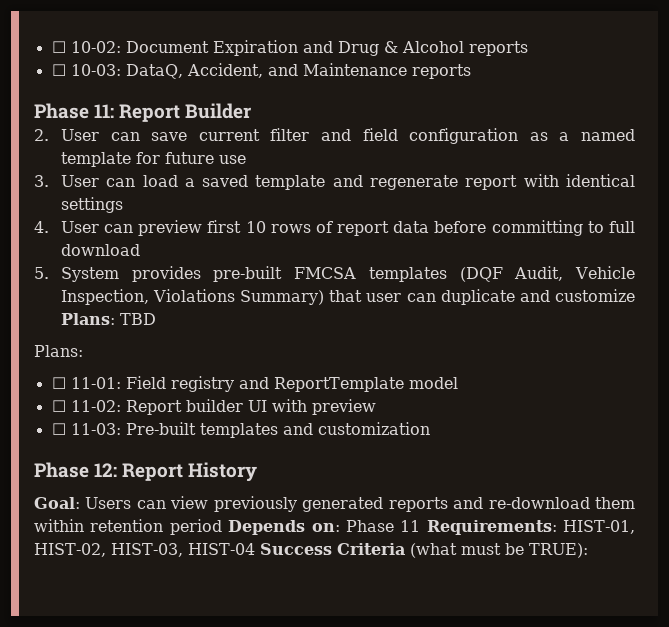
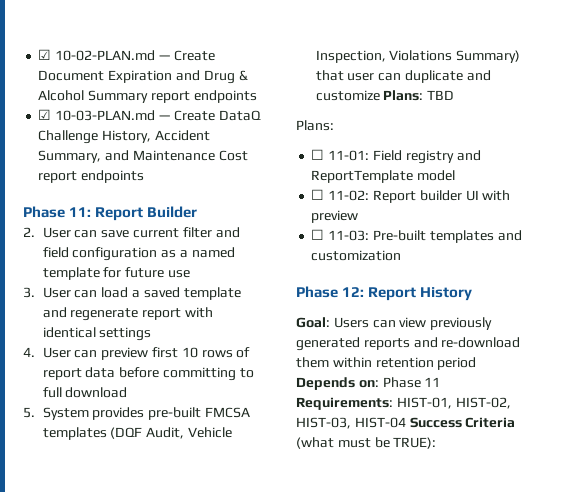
- ☐ 10-02: Document Expiration and Drug & Alcohol reports
- ☐ 10-03: DataQ, Accident, and Maintenance reports
+ ☑ 10-02-PLAN.md — Create Document Expiration and Drug & Alcohol Summary report endpoints
+ ☑ 10-03-PLAN.md — Create DataQ Challenge History, Accident Summary, and Maintenance Cost report endpoints

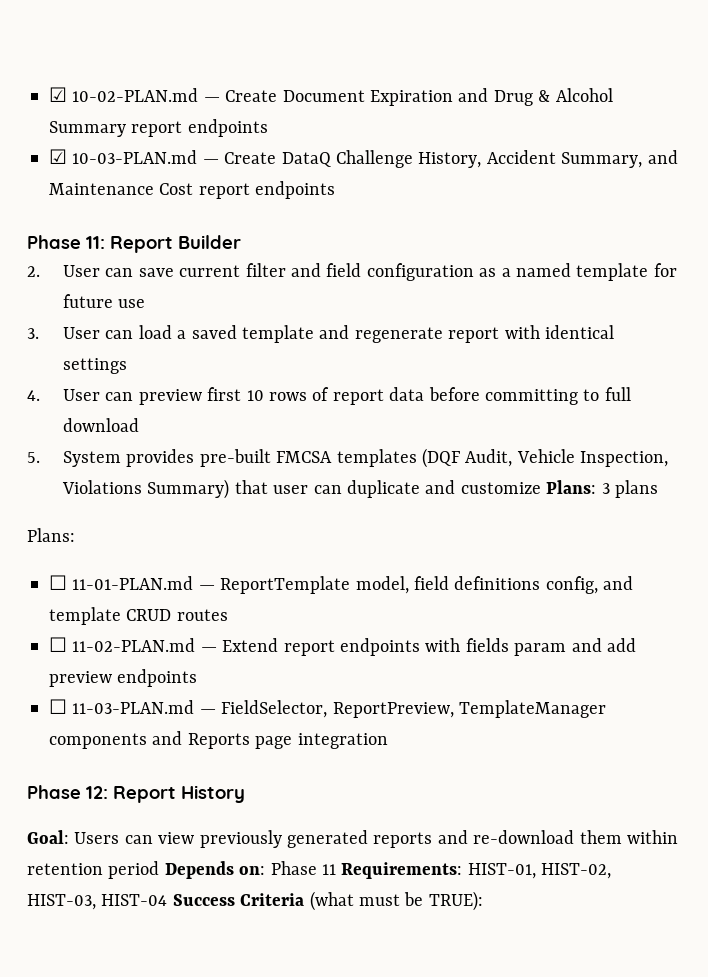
- 5. System provides pre-built FMCSA templates (DQF Audit, Vehicle Inspection, Violations Summary) that user can duplicate and customize Plans: TBD
+ 5. System provides pre-built FMCSA templates (DQF Audit, Vehicle Inspection, Violations Summary) that user can duplicate and customize Plans: 3 plans
- ☐ 11-01: Field registry and ReportTemplate model
- ☐ 11-02: Report builder UI with preview
- ☐ 11-03: Pre-built templates and customization
+ ☐ 11-01-PLAN.md — ReportTemplate model, field definitions config, and template CRUD routes
+ ☐ 11-02-PLAN.md — Extend report endpoints with fields param and add preview endpoints
+ ☐ 11-03-PLAN.md — FieldSelector, ReportPreview, TemplateManager components and Reports page integration

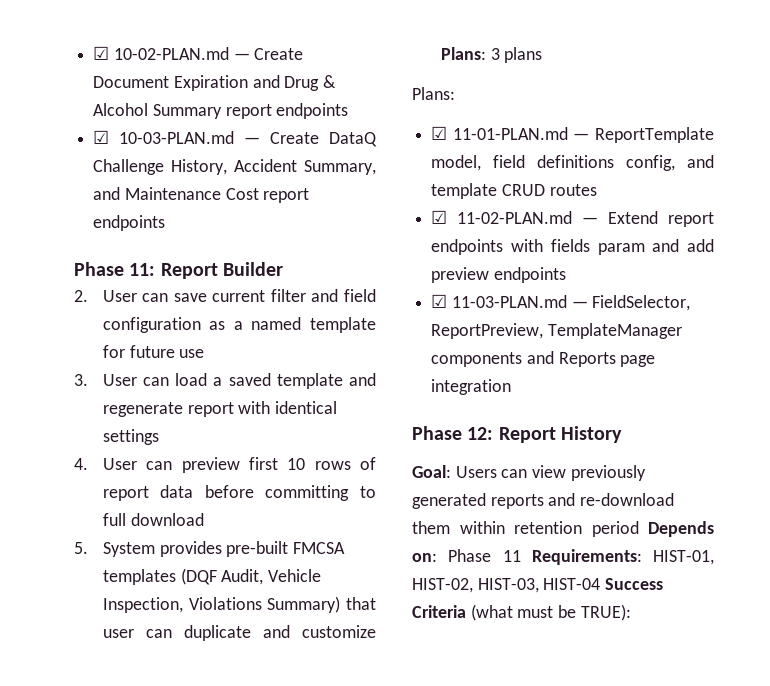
- ☐ 11-01-PLAN.md — ReportTemplate model, field definitions config, and template CRUD routes
+ ☑ 11-01-PLAN.md — ReportTemplate model, field definitions config, and template CRUD routes
- ☐ 11-02-PLAN.md — Extend report endpoints with fields param and add preview endpoints
+ ☑ 11-02-PLAN.md — Extend report endpoints with fields param and add preview endpoints
- ☐ 11-03-PLAN.md — FieldSelector, ReportPreview, TemplateManager components and Reports page integration
+ ☑ 11-03-PLAN.md — FieldSelector, ReportPreview, TemplateManager components and Reports page integration

